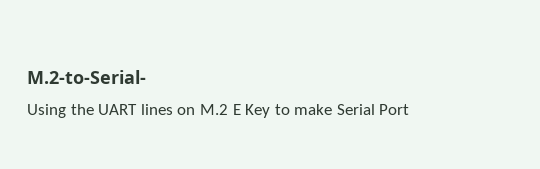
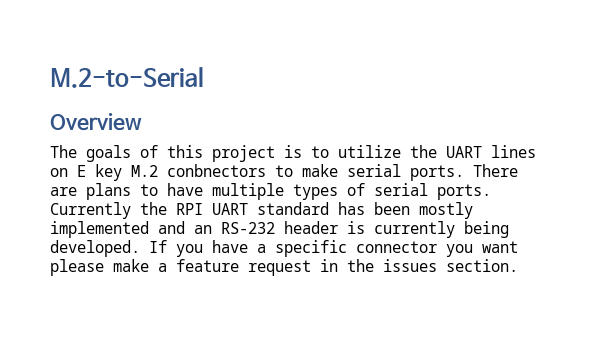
- M.2-to-Serial-
- Using the UART lines on M.2 E Key to make Serial Port
+ M.2-to-Serial
+ Overview
+ The goals of this project is to utilize the UART lines on E key M.2 conbnectors to make serial ports. There are plans to have multiple types of serial ports. Currently the RPI UART standard has been mostly implemented and an RS-232 header is currently being developed. If you have a specific connector you want please make a feature request in the issues section.

